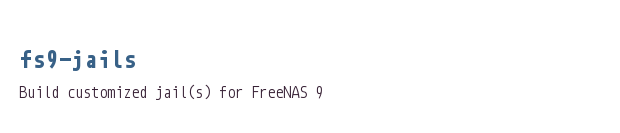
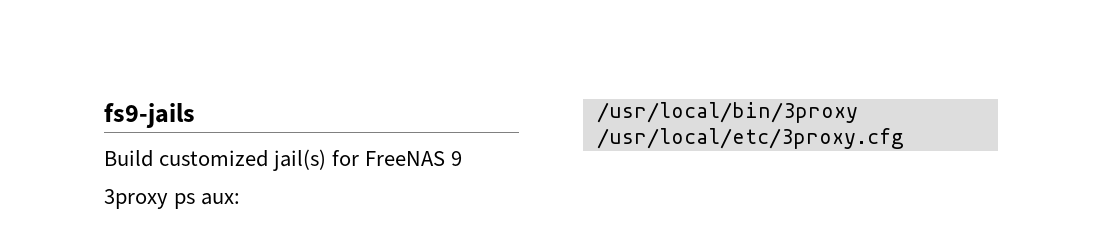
+ 3proxy ps aux:
+ /usr/local/bin/3proxy /usr/local/etc/3proxy.cfg

